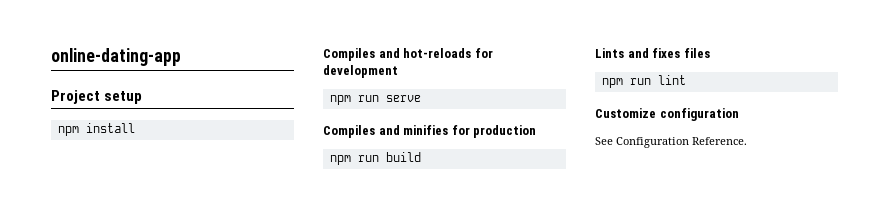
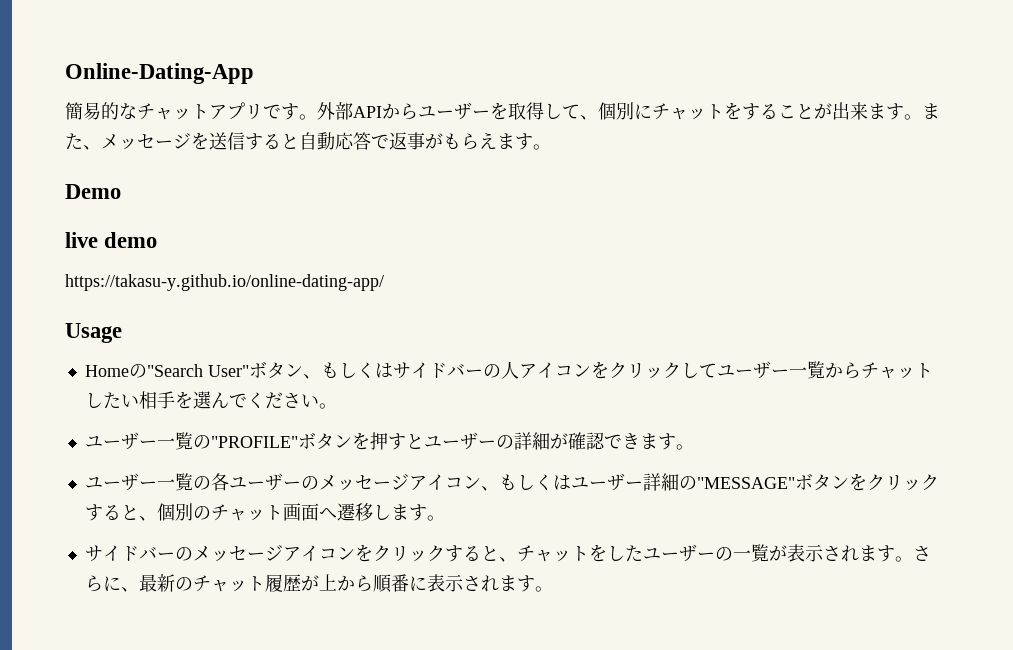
- online-dating-app
- Project setup
- npm install
- Compiles and hot-reloads for development
- npm run serve
- Compiles and minifies for production
- npm run build
- Lints and fixes files
- npm run lint
- Customize configuration
- See Configuration Reference.
+ Online-Dating-App
+ 簡易的なチャットアプリです。外部APIからユーザーを取得して、個別にチャットをすることが出来ます。また、メッセージを送信すると自動応答で返事がもらえます。
+ Demo
+ live demo
+ https://takasu-y.github.io/online-dating-app/
+ Usage
+ Homeの"Search User"ボタン、もしくはサイドバーの人アイコンをクリックしてユーザー一覧からチャットしたい相手を選んでください。
+ ユーザー一覧の"PROFILE"ボタンを押すとユーザーの詳細が確認できます。
+ ユーザー一覧の各ユーザーのメッセージアイコン、もしくはユーザー詳細の"MESSAGE"ボタンをクリックすると、個別のチャット画面へ遷移します。
+ サイドバーのメッセージアイコンをクリックすると、チャットをしたユーザーの一覧が表示されます。さらに、最新のチャット履歴が上から順番に表示されます。

